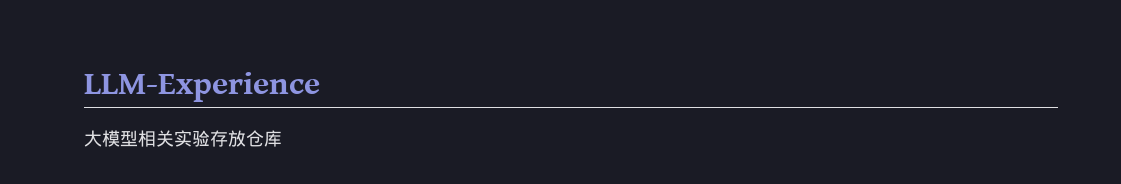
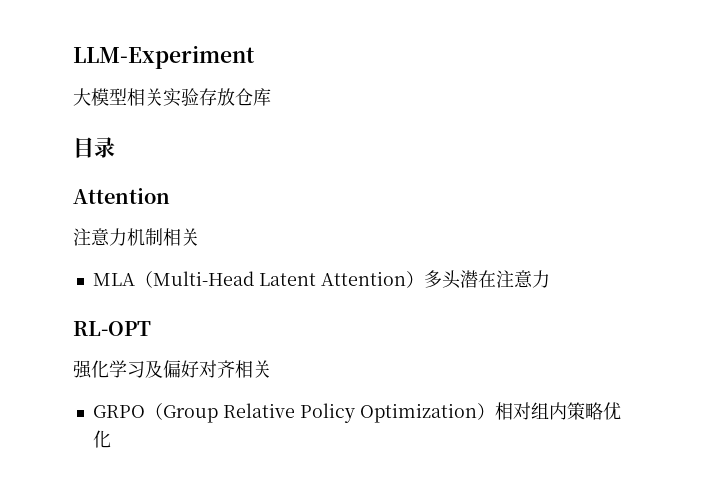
- LLM-Experience
+ LLM-Experiment
+ 目录
+ Attention
+ 注意力机制相关
+ MLA（Multi-Head Latent Attention）多头潜在注意力
+ RL-OPT
+ 强化学习及偏好对齐相关
+ GRPO（Group Relative Policy Optimization）相对组内策略优化

